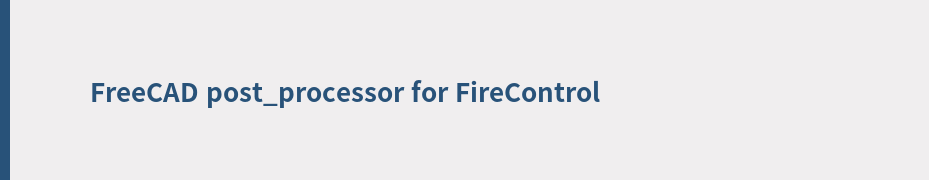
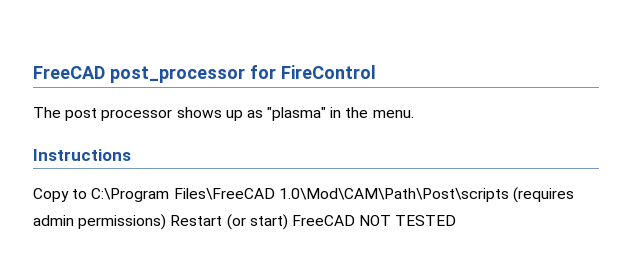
+ The post processor shows up as "plasma" in the menu.
+ Instructions
+ Copy to C:\Program Files\FreeCAD 1.0\Mod\CAM\Path\Post\scripts (requires admin permissions) Restart (or start) FreeCAD NOT TESTED

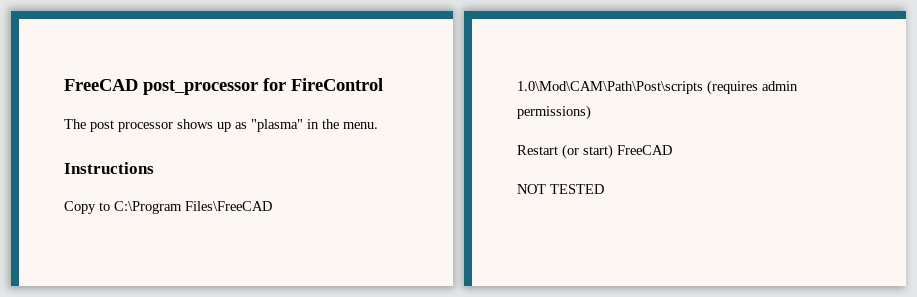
- Copy to C:\Program Files\FreeCAD 1.0\Mod\CAM\Path\Post\scripts (requires admin permissions) Restart (or start) FreeCAD NOT TESTED
+ Copy to C:\Program Files\FreeCAD 1.0\Mod\CAM\Path\Post\scripts (requires admin permissions)
+ Restart (or start) FreeCAD
+ NOT TESTED

